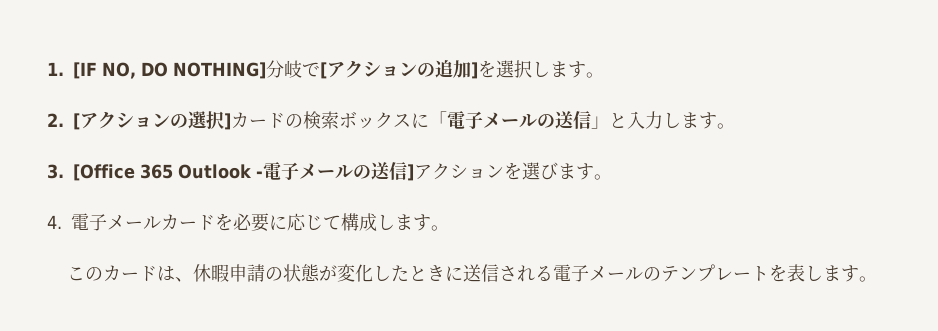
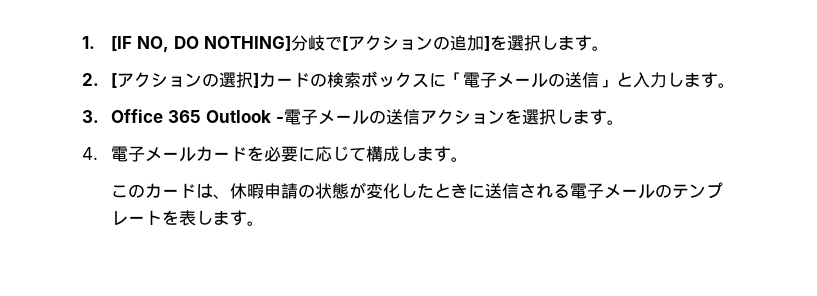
- 3. [Office 365 Outlook -電子メールの送信]アクションを選びます。
+ 3. Office 365 Outlook -電子メールの送信アクションを選択します。

